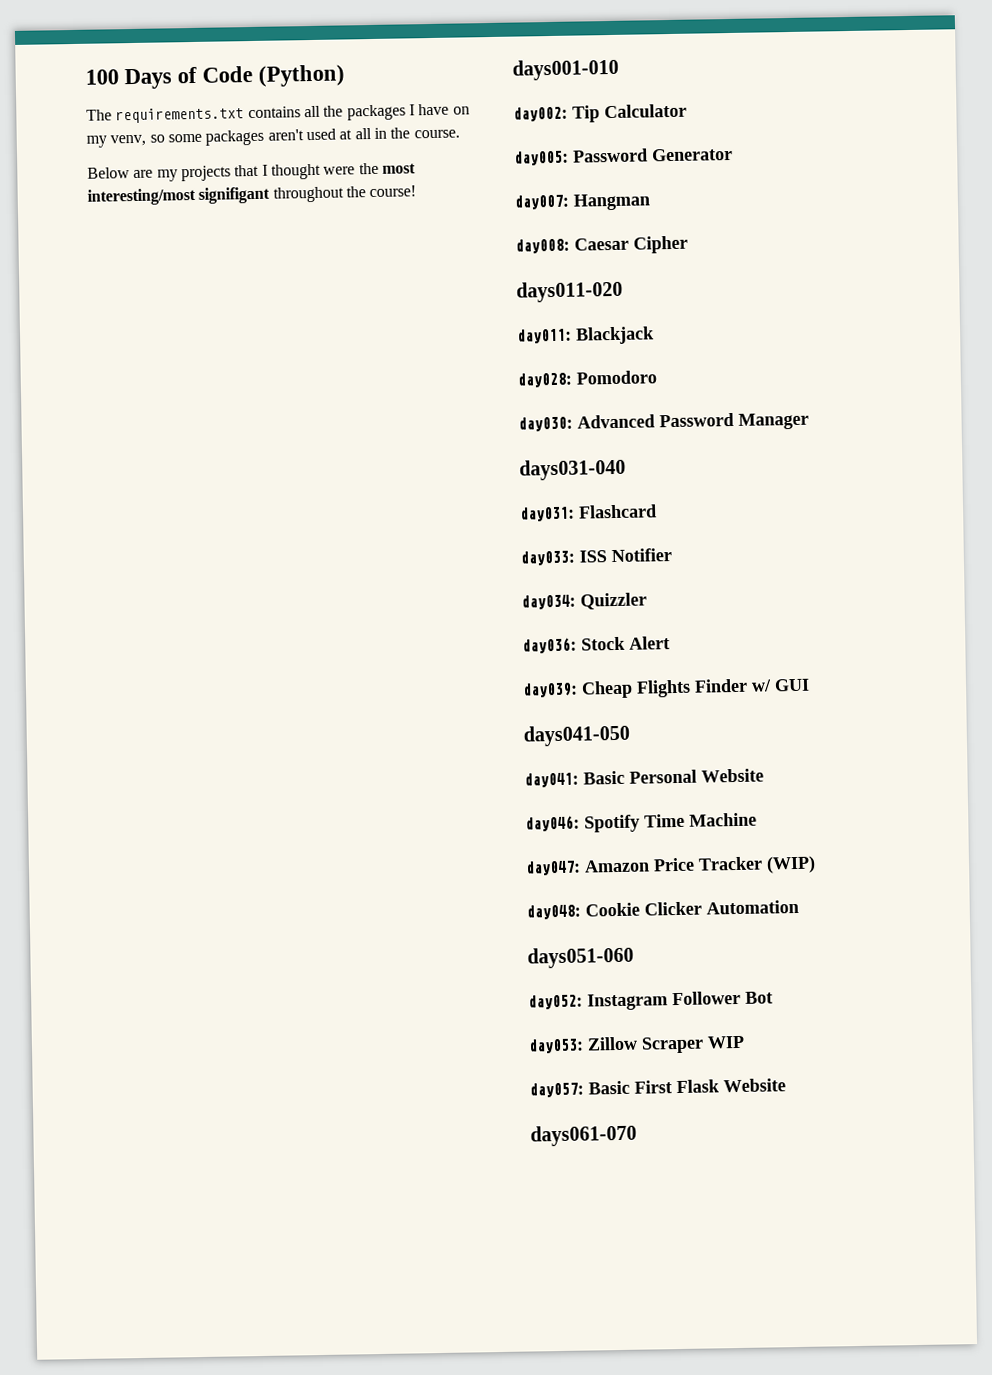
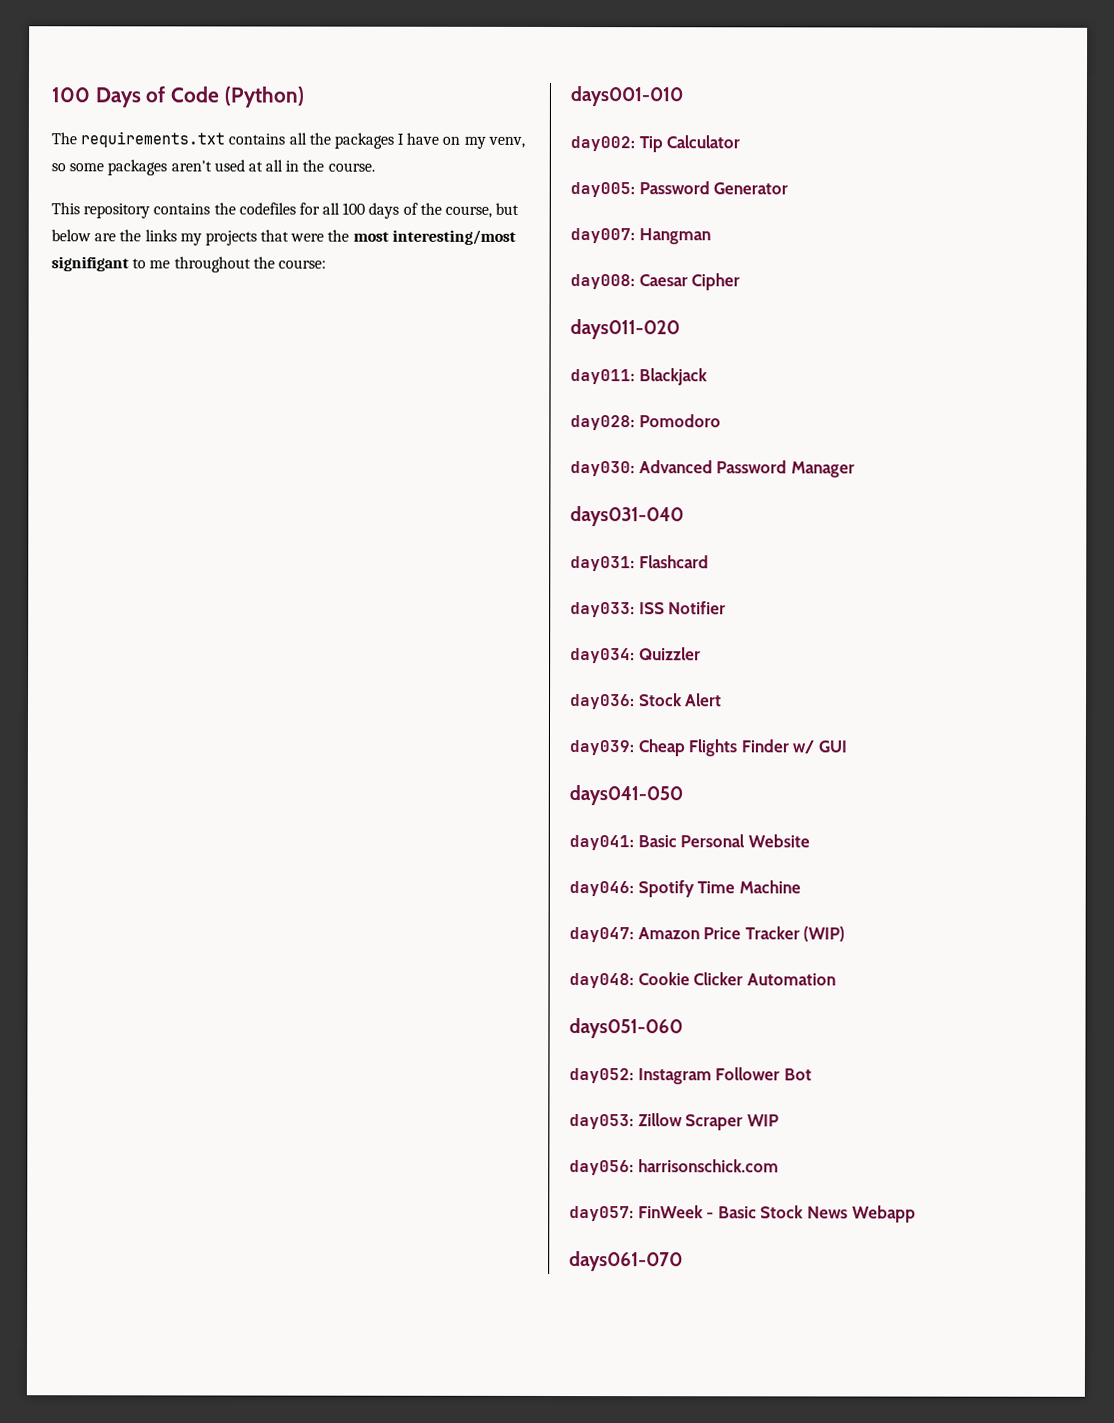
- Below are my projects that I thought were the most interesting/most signifigant throughout the course!
+ This repository contains the codefiles for all 100 days of the course, but below are the links my projects that were the most interesting/most signifigant to me throughout the course:
+ day056: harrisonschick.com
- day057: Basic First Flask Website
+ day057: FinWeek - Basic Stock News Webapp

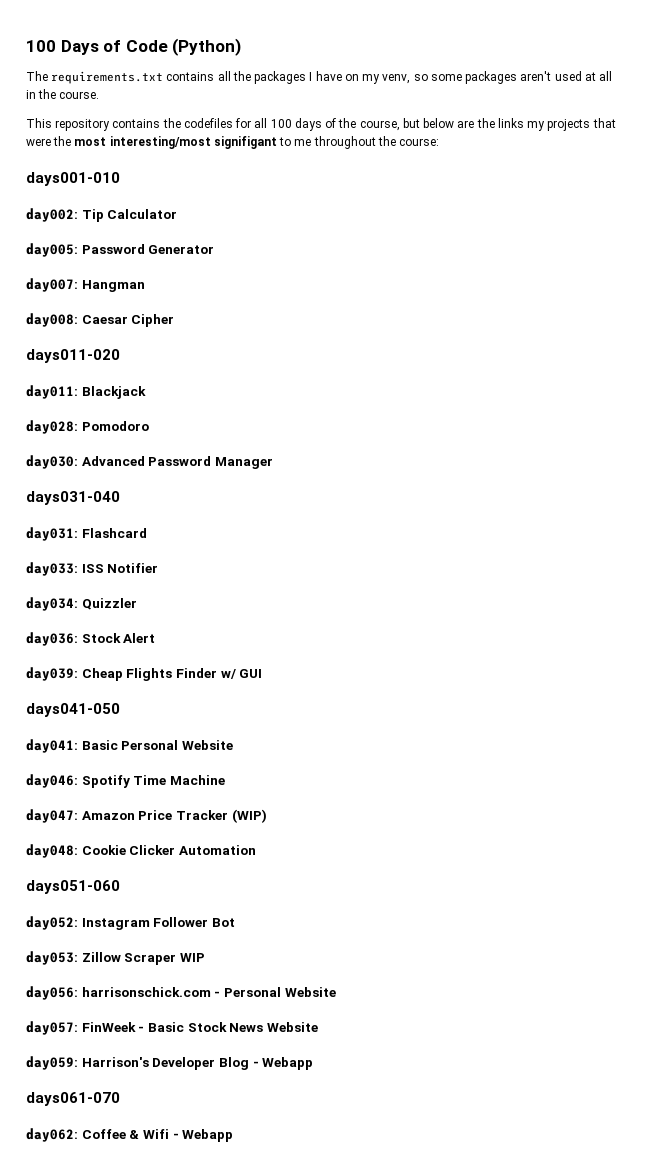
- day056: harrisonschick.com
+ day056: harrisonschick.com - Personal Website
- day057: FinWeek - Basic Stock News Webapp
+ day057: FinWeek - Basic Stock News Website
+ day059: Harrison's Developer Blog - Webapp
  days061-070
+ day062: Coffee & Wifi - Webapp

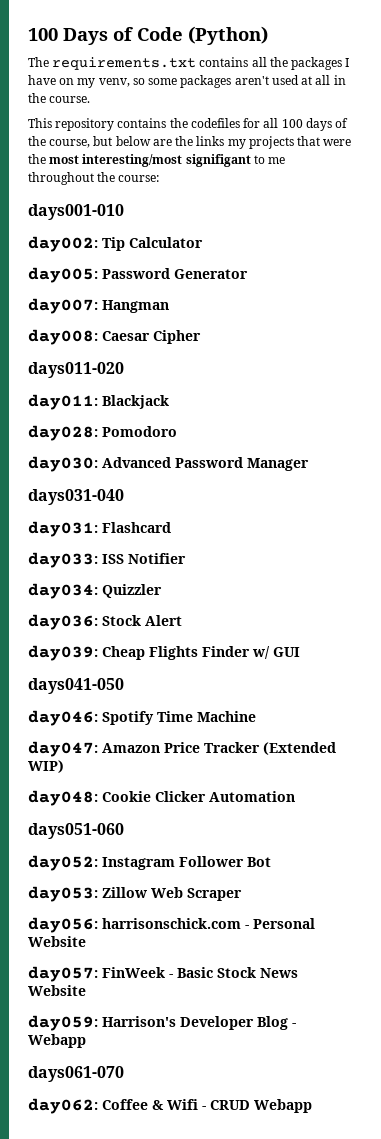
- day041: Basic Personal Website
- day047: Amazon Price Tracker (WIP)
+ day047: Amazon Price Tracker (Extended WIP)
- day053: Zillow Scraper WIP
+ day053: Zillow Web Scraper
- day062: Coffee & Wifi - Webapp
+ day062: Coffee & Wifi - CRUD Webapp

